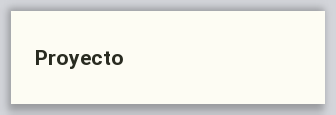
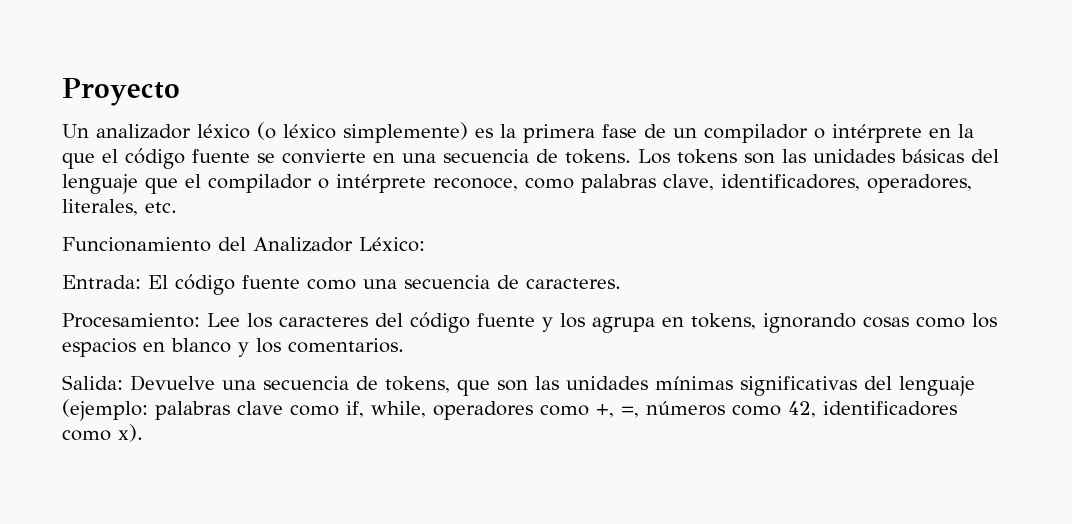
+ Un analizador léxico (o léxico simplemente) es la primera fase de un compilador o intérprete en la que el código fuente se convierte en una secuencia de tokens. Los tokens son las unidades básicas del lenguaje que el compilador o intérprete reconoce, como palabras clave, identificadores, operadores, literales, etc.
+ Funcionamiento del Analizador Léxico:
+ Entrada: El código fuente como una secuencia de caracteres.
+ Procesamiento: Lee los caracteres del código fuente y los agrupa en tokens, ignorando cosas como los espacios en blanco y los comentarios.
+ Salida: Devuelve una secuencia de tokens, que son las unidades mínimas significativas del lenguaje (ejemplo: palabras clave como if, while, operadores como +, =, números como 42, identificadores como x).

